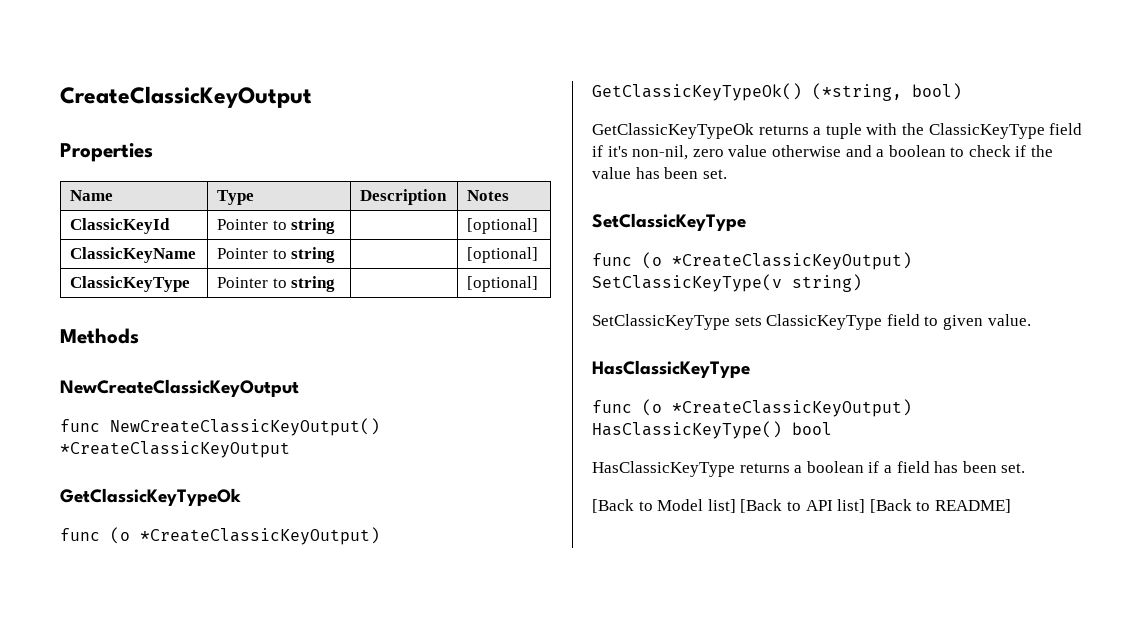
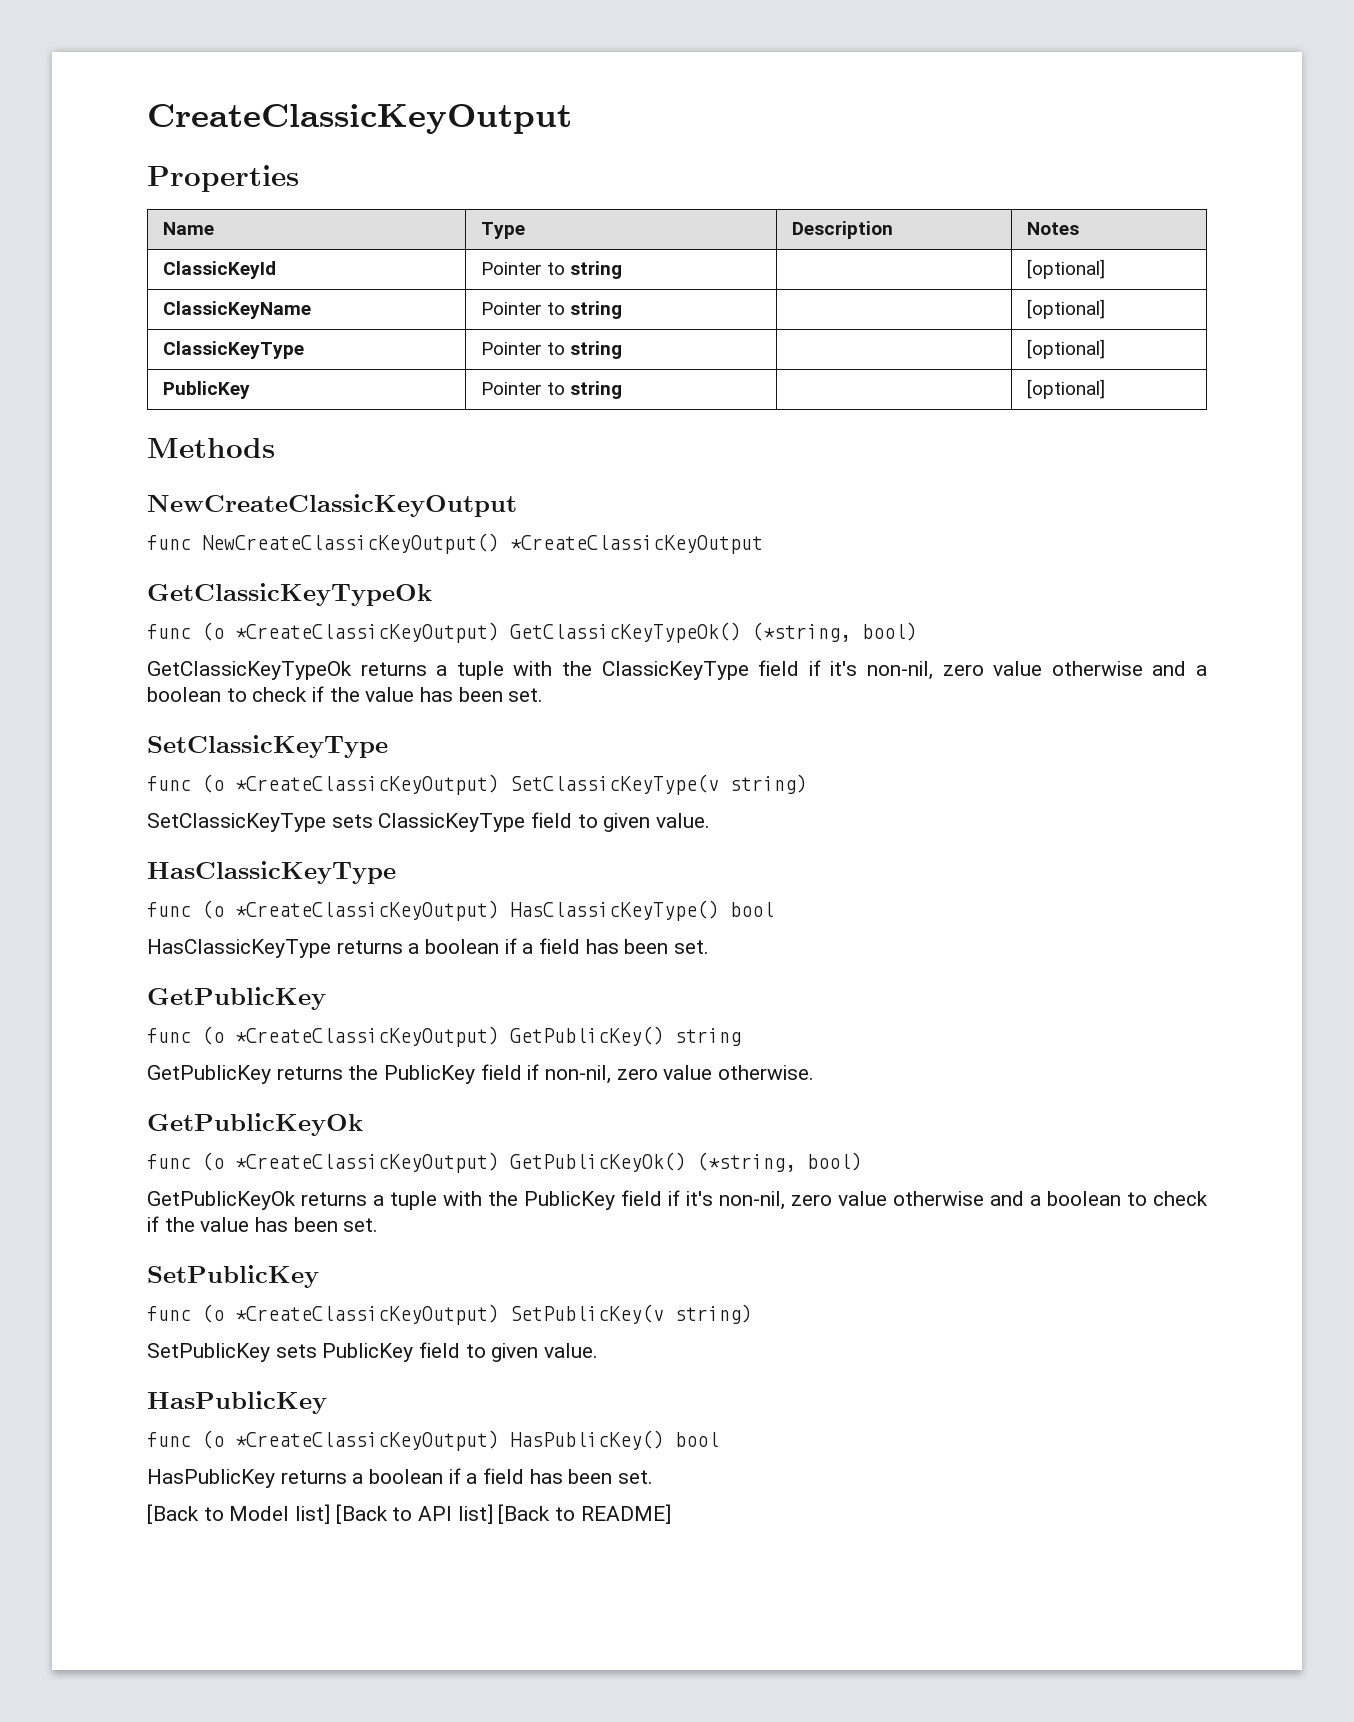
+ PublicKey | Pointer to string | | [optional]
  HasClassicKeyType returns a boolean if a field has been set.
+ GetPublicKey
+ func (o *CreateClassicKeyOutput) GetPublicKey() string
+ GetPublicKey returns the PublicKey field if non-nil, zero value otherwise.
+ GetPublicKeyOk
+ func (o *CreateClassicKeyOutput) GetPublicKeyOk() (*string, bool)
+ GetPublicKeyOk returns a tuple with the PublicKey field if it's non-nil, zero value otherwise and a boolean to check if the value has been set.
+ SetPublicKey
+ func (o *CreateClassicKeyOutput) SetPublicKey(v string)
+ SetPublicKey sets PublicKey field to given value.
+ HasPublicKey
+ func (o *CreateClassicKeyOutput) HasPublicKey() bool
+ HasPublicKey returns a boolean if a field has been set.

